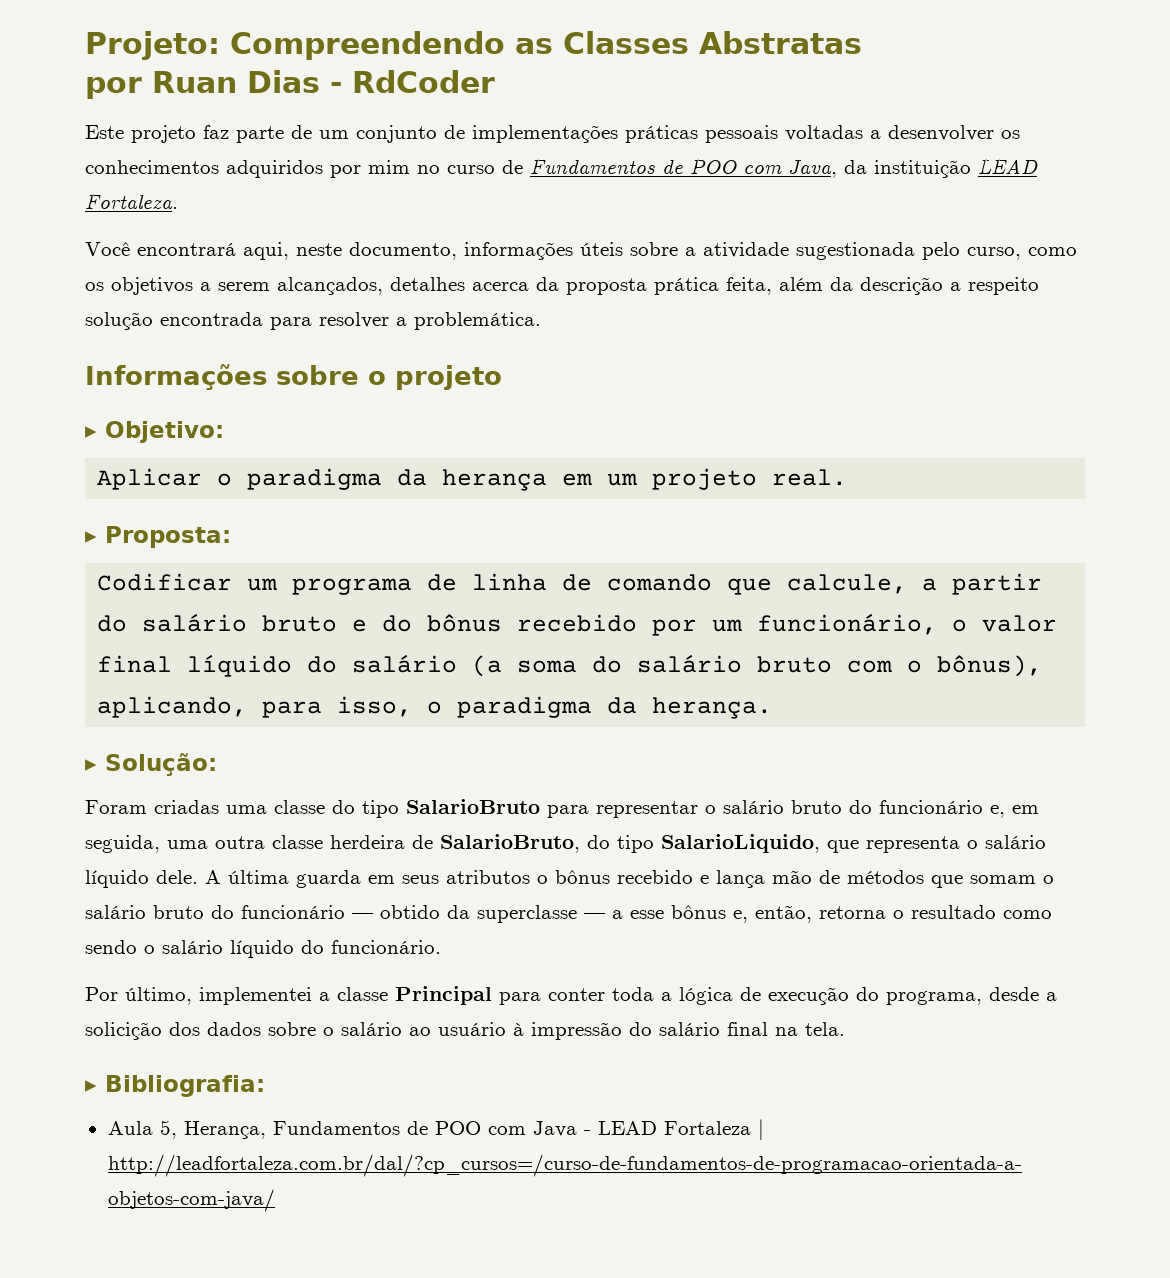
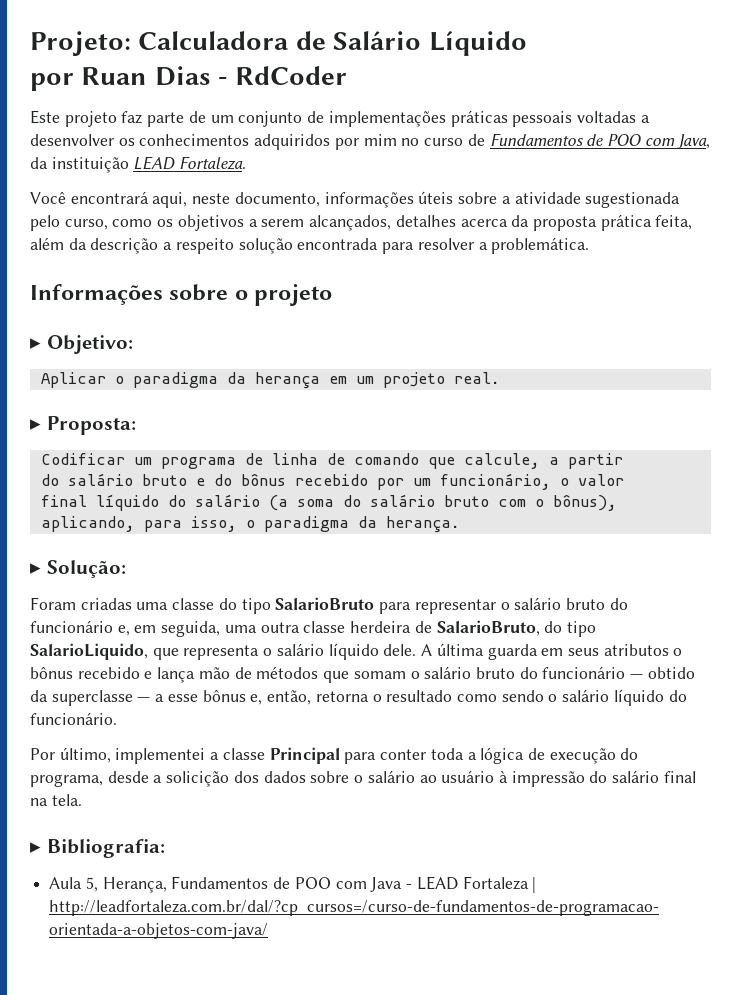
- Projeto: Compreendendo as Classes Abstratas
+ Projeto: Calculadora de Salário Líquido

